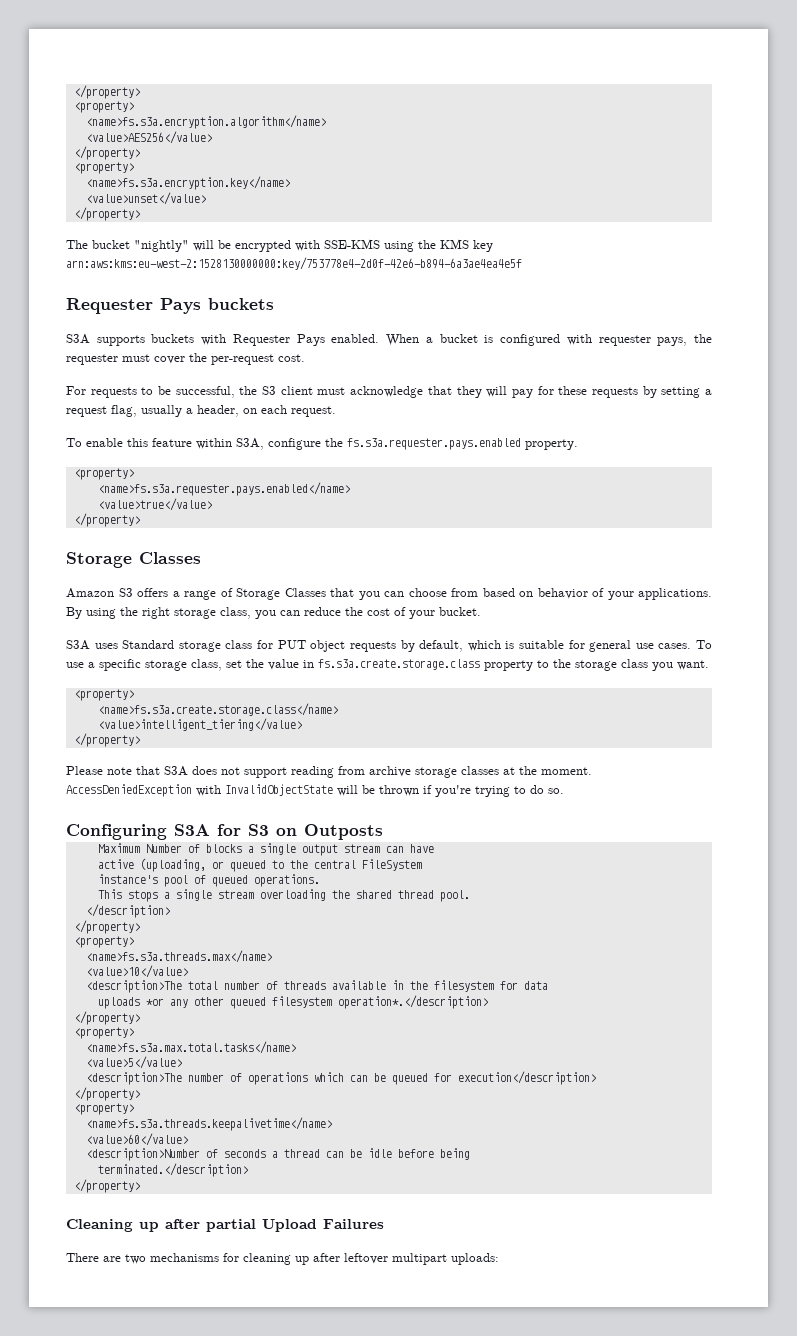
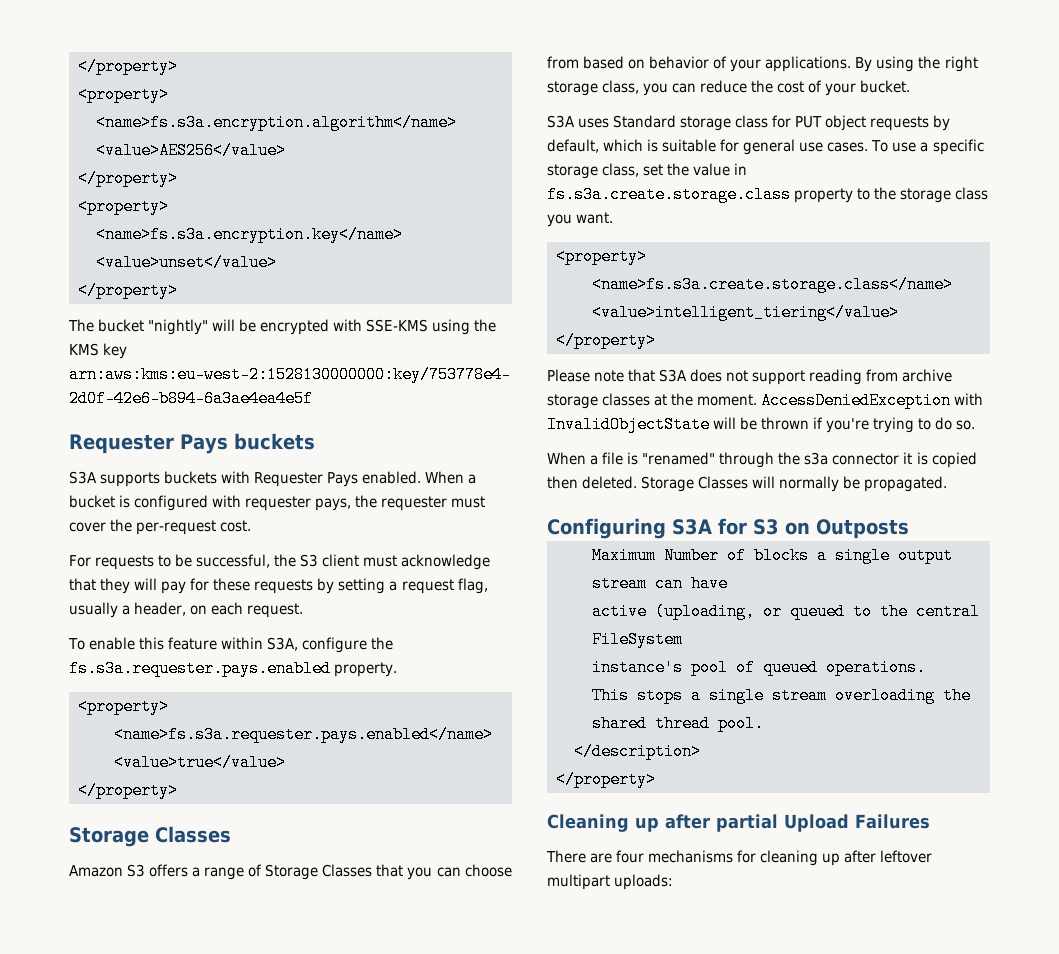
+ When a file is "renamed" through the s3a connector it is copied then deleted. Storage Classes will normally be propagated.
  </description>
- </property>
- <property>
- <name>fs.s3a.threads.max</name>
- <value>10</value>
- <description>The total number of threads available in the filesystem for data
- uploads *or any other queued filesystem operation*.</description>
- </property>
- <property>
- <name>fs.s3a.max.total.tasks</name>
- <value>5</value>
- <description>The number of operations which can be queued for execution</description>
- </property>
- <property>
- <name>fs.s3a.threads.keepalivetime</name>
- <value>60</value>
- <description>Number of seconds a thread can be idle before being
- terminated.</description>
- There are two mechanisms for cleaning up after leftover multipart uploads:
+ There are four mechanisms for cleaning up after leftover multipart uploads:

